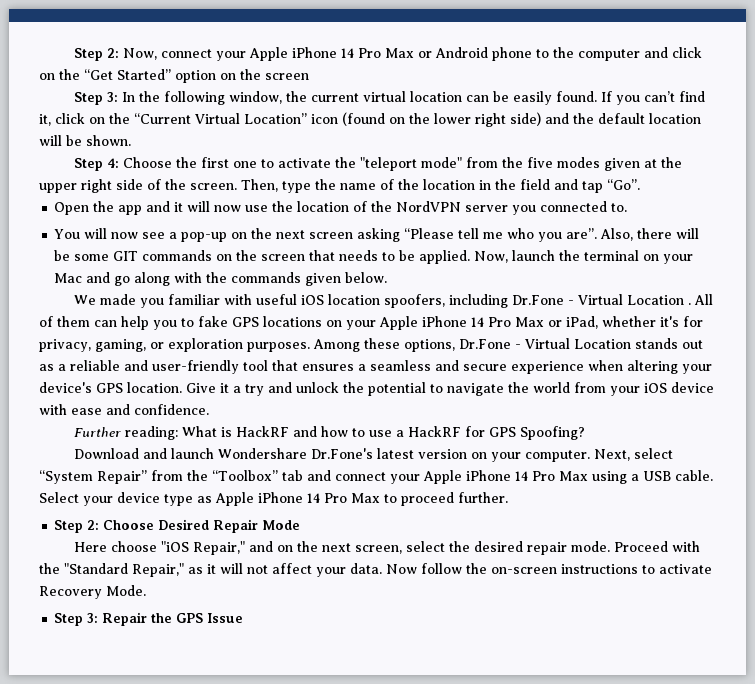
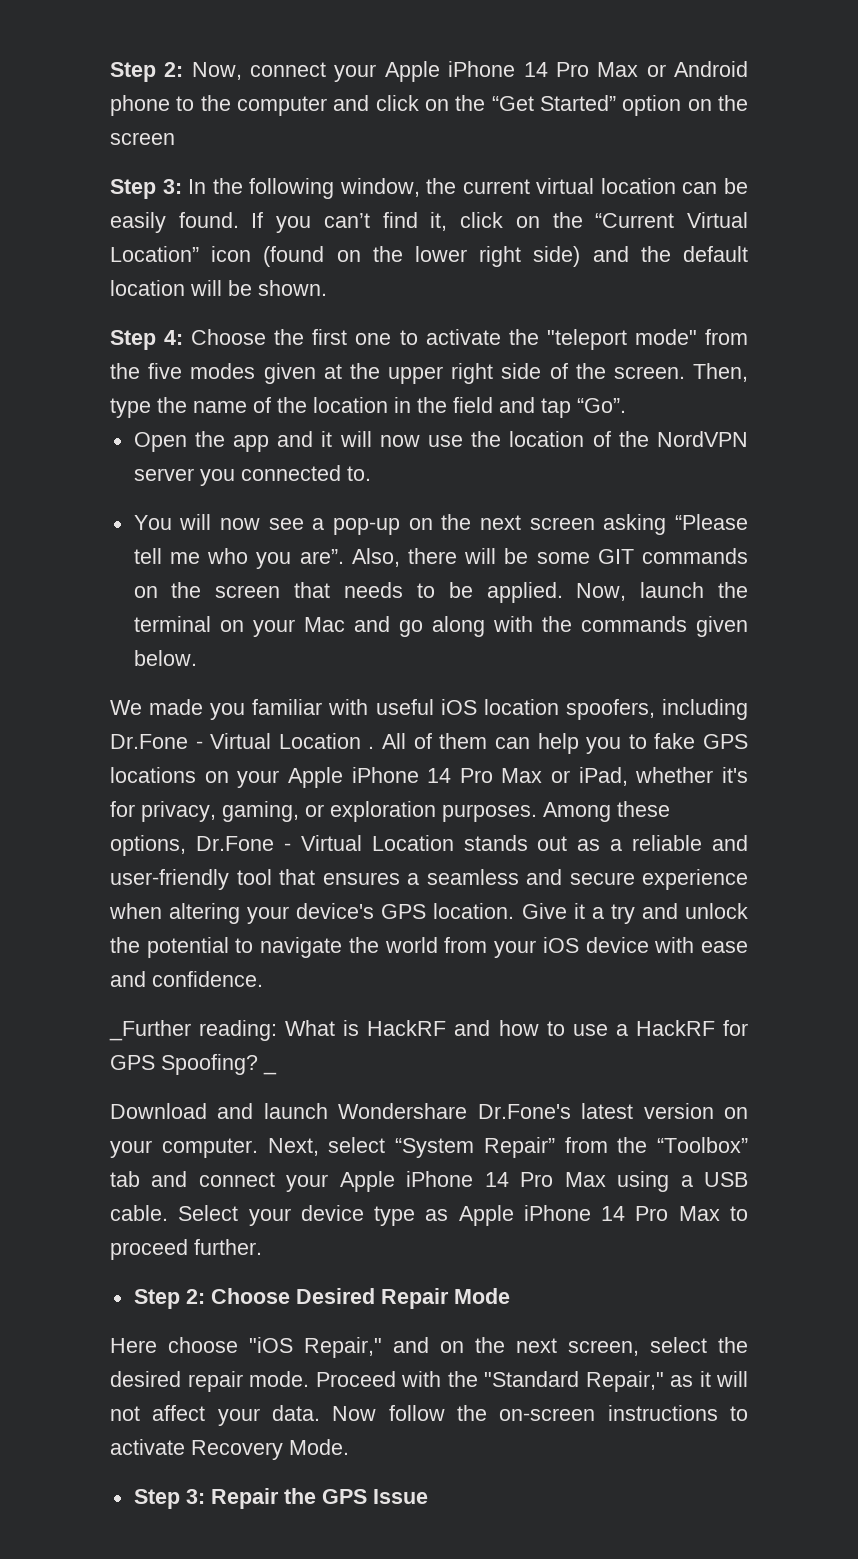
- Further reading: What is HackRF and how to use a HackRF for GPS Spoofing?
+ _Further reading: What is HackRF and how to use a HackRF for GPS Spoofing? _

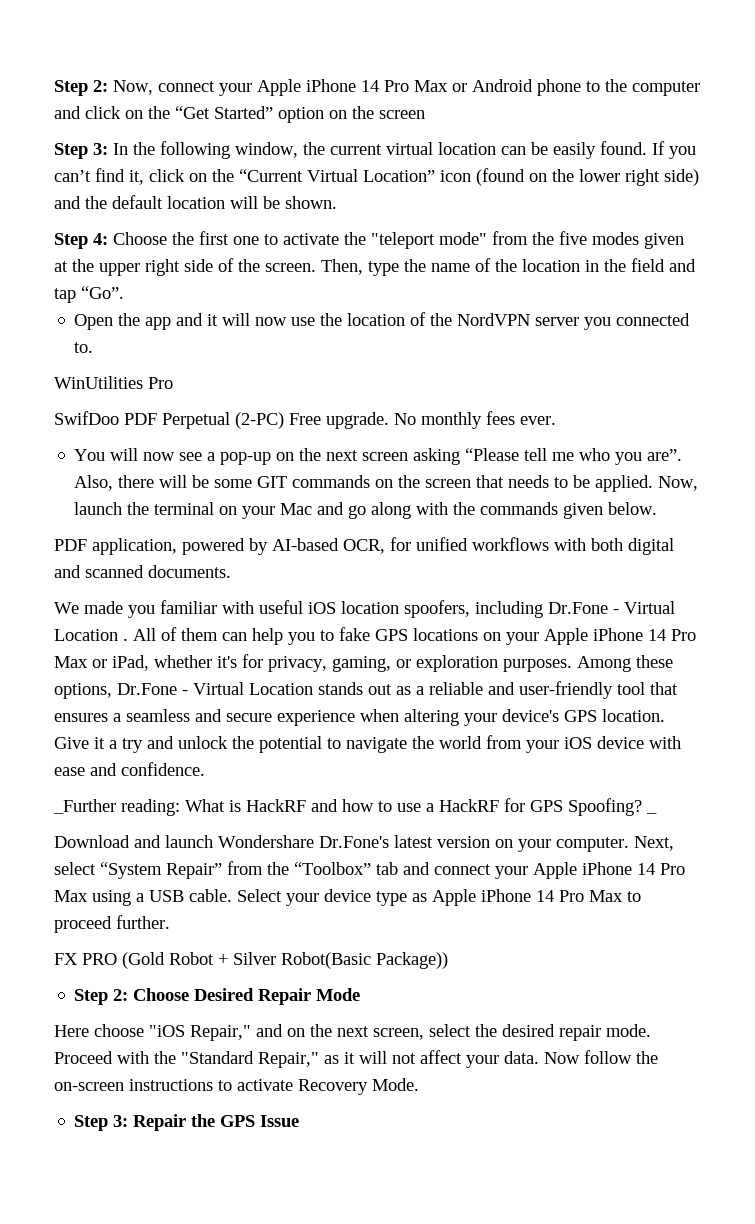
+ WinUtilities Pro
+ SwifDoo PDF Perpetual (2-PC) Free upgrade. No monthly fees ever.
+ PDF application, powered by AI-based OCR, for unified workflows with both digital and scanned documents.
+ FX PRO (Gold Robot + Silver Robot(Basic Package))

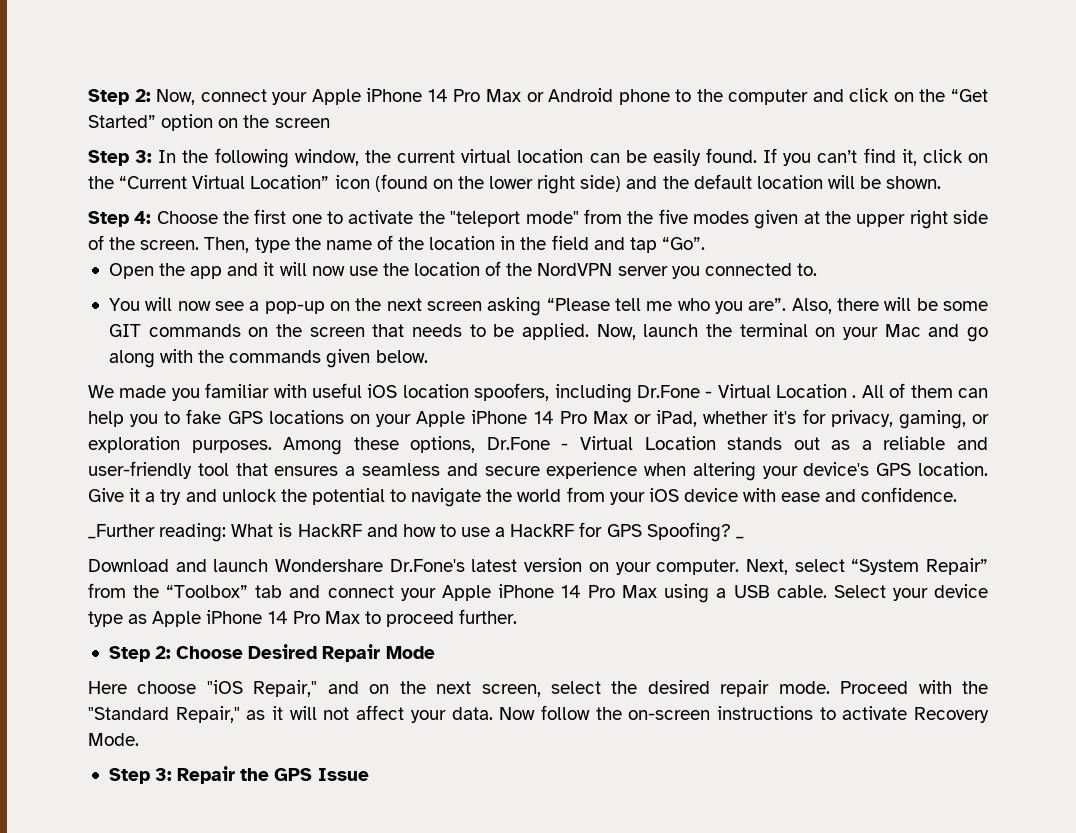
- WinUtilities Pro
- SwifDoo PDF Perpetual (2-PC) Free upgrade. No monthly fees ever.
- PDF application, powered by AI-based OCR, for unified workflows with both digital and scanned documents.
- FX PRO (Gold Robot + Silver Robot(Basic Package))

